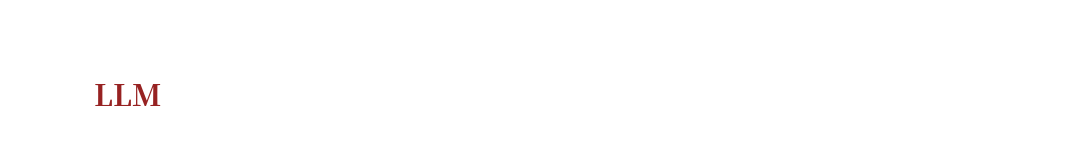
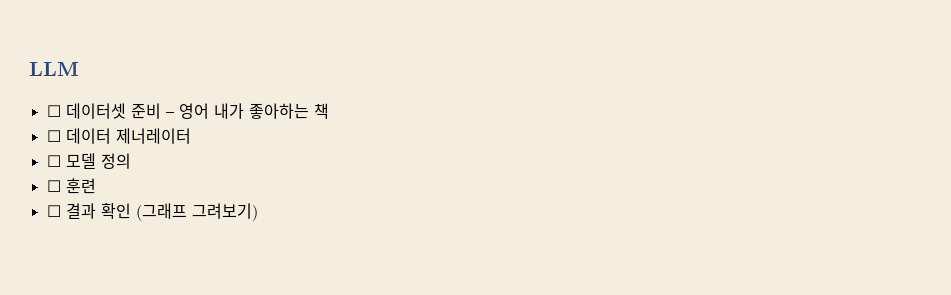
+ ☐ 데이터셋 준비 – 영어 내가 좋아하는 책
+ ☐ 데이터 제너레이터
+ ☐ 모델 정의
+ ☐ 훈련
+ ☐ 결과 확인 (그래프 그려보기)

